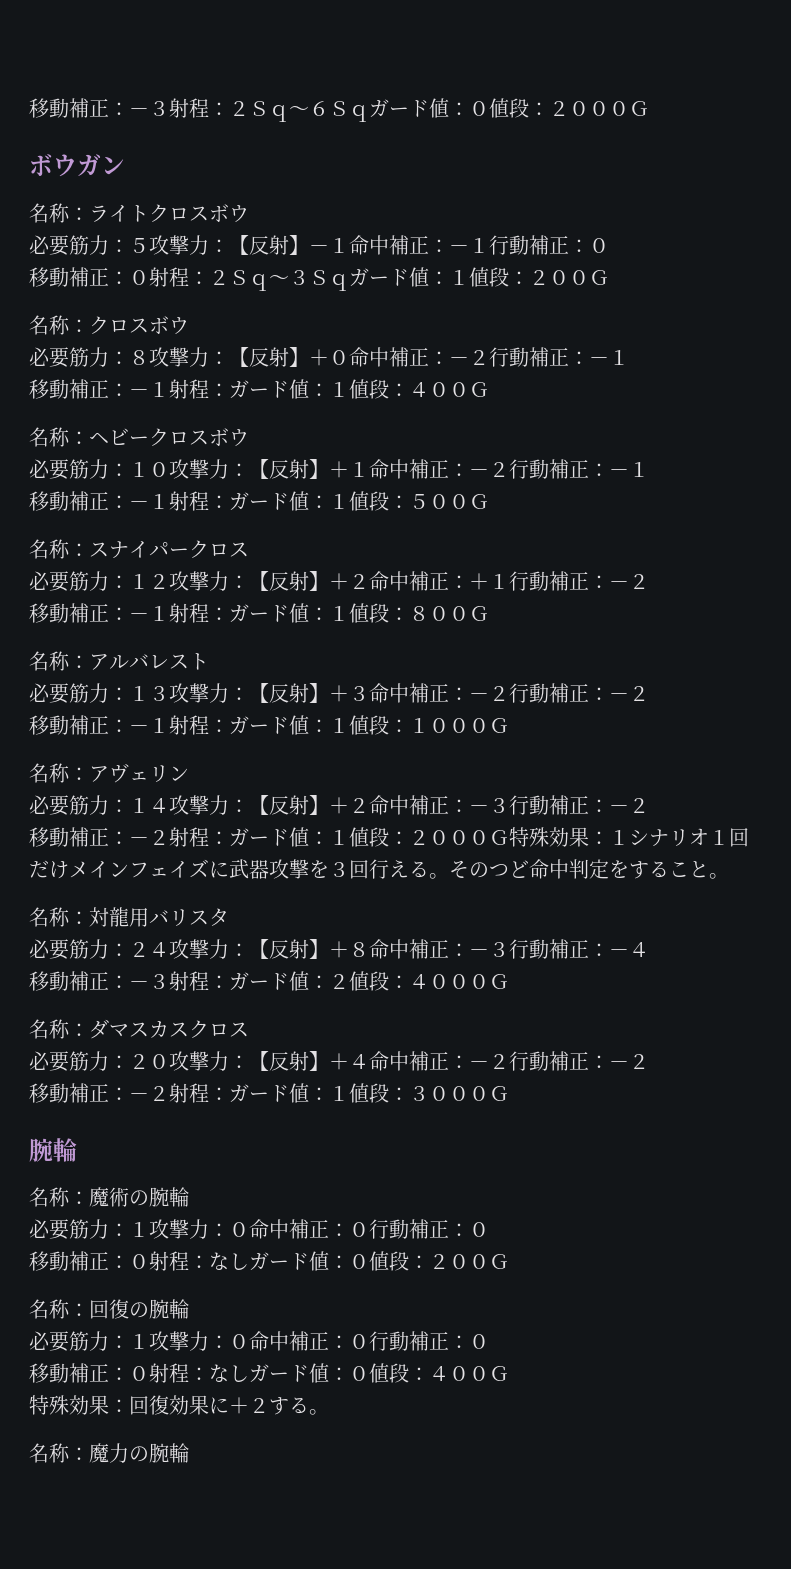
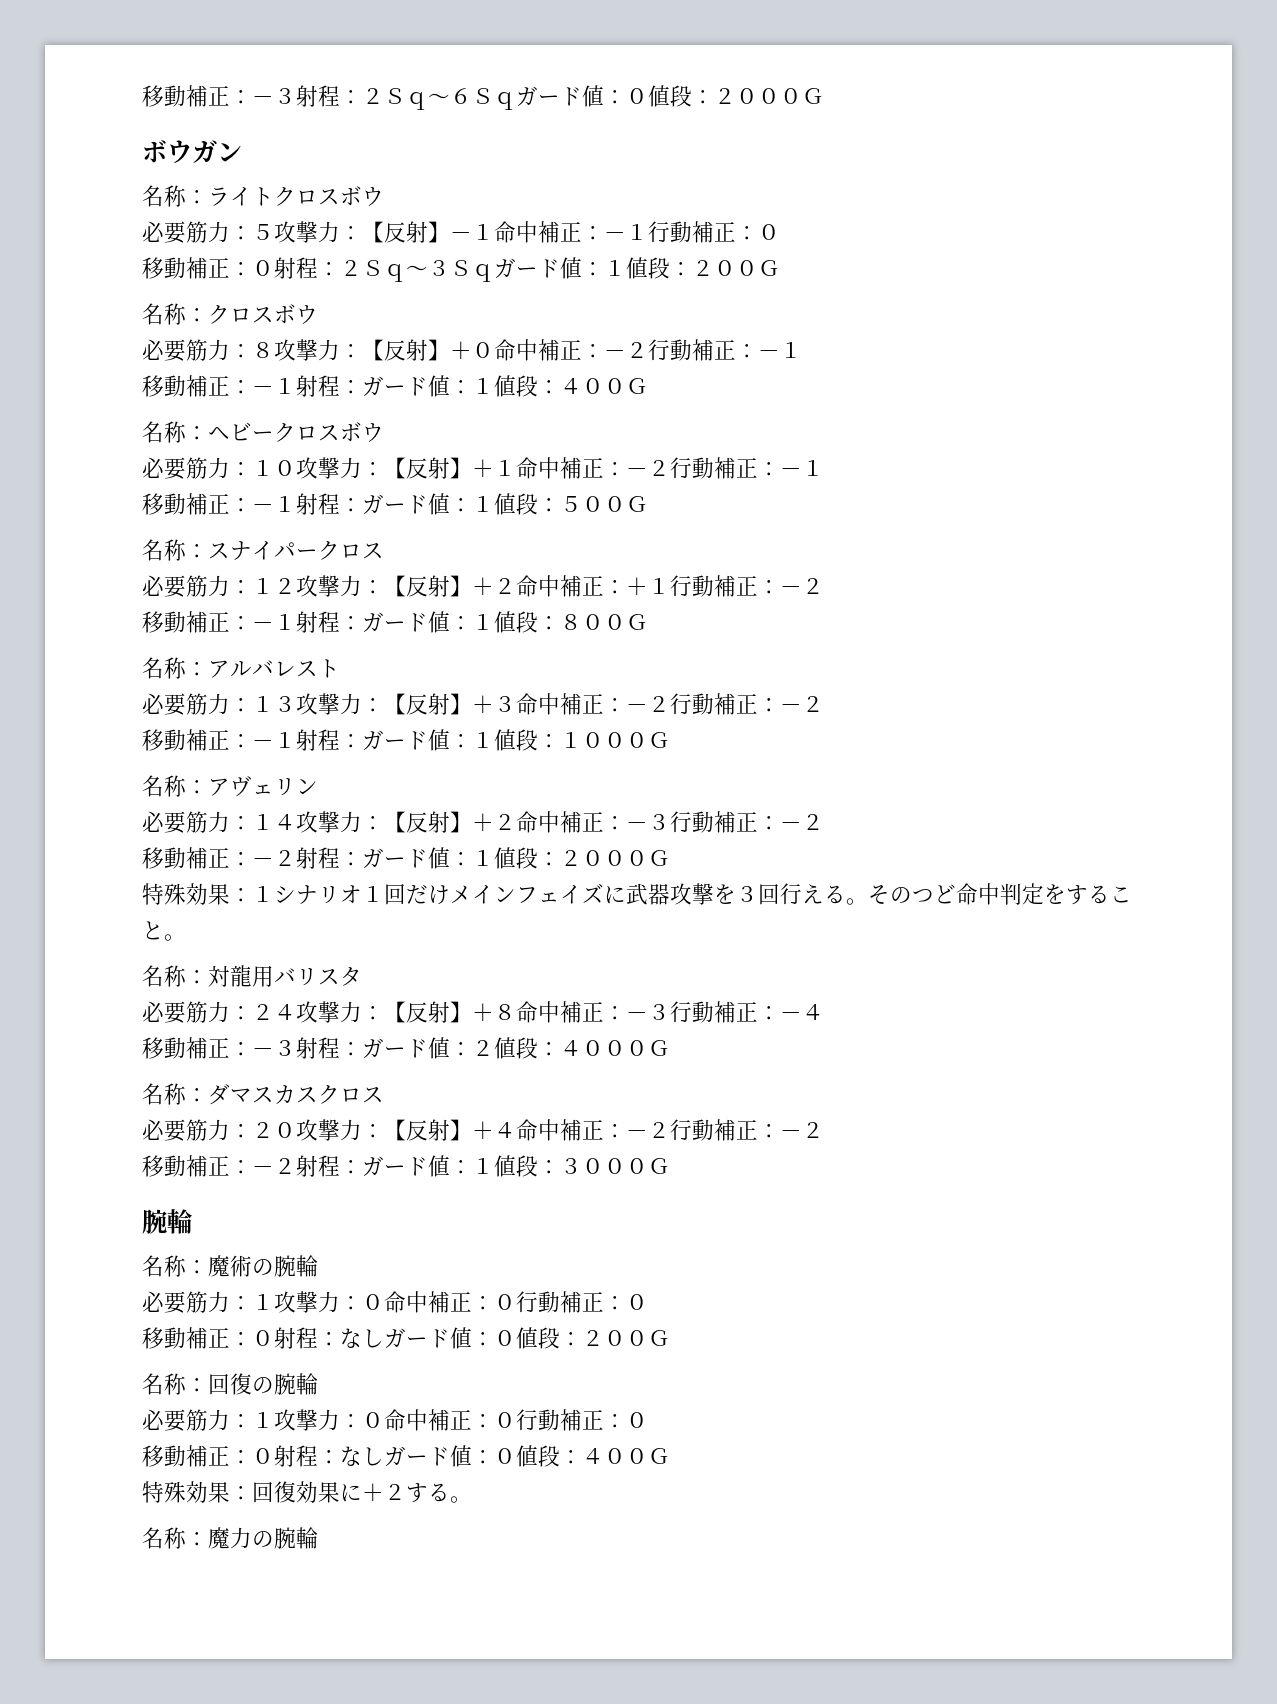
- 移動補正：－２射程：ガード値：１値段：２０００Ｇ特殊効果：１シナリオ１回だけメインフェイズに武器攻撃を３回行える。
+ 移動補正：－２射程：ガード値：１値段：２０００Ｇ
+ 特殊効果：１シナリオ１回だけメインフェイズに武器攻撃を３回行える。

